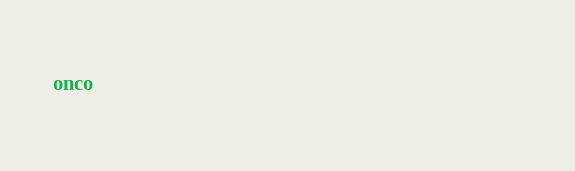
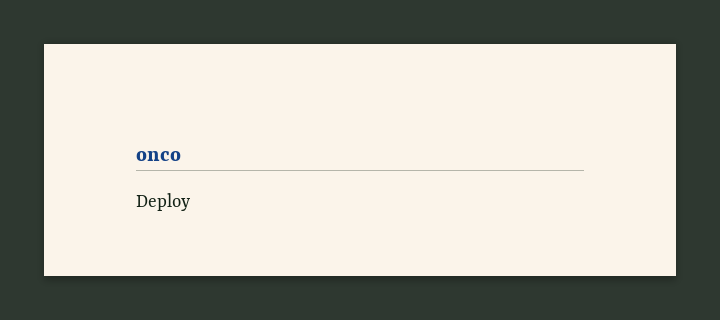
+ Deploy

